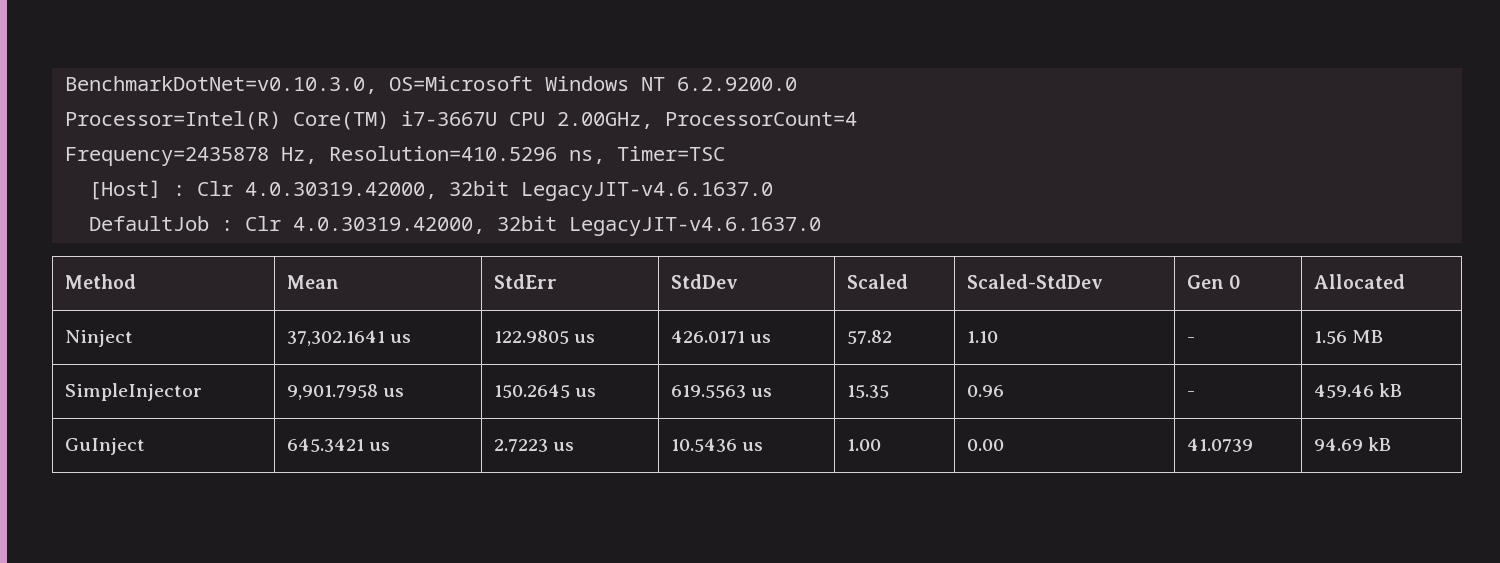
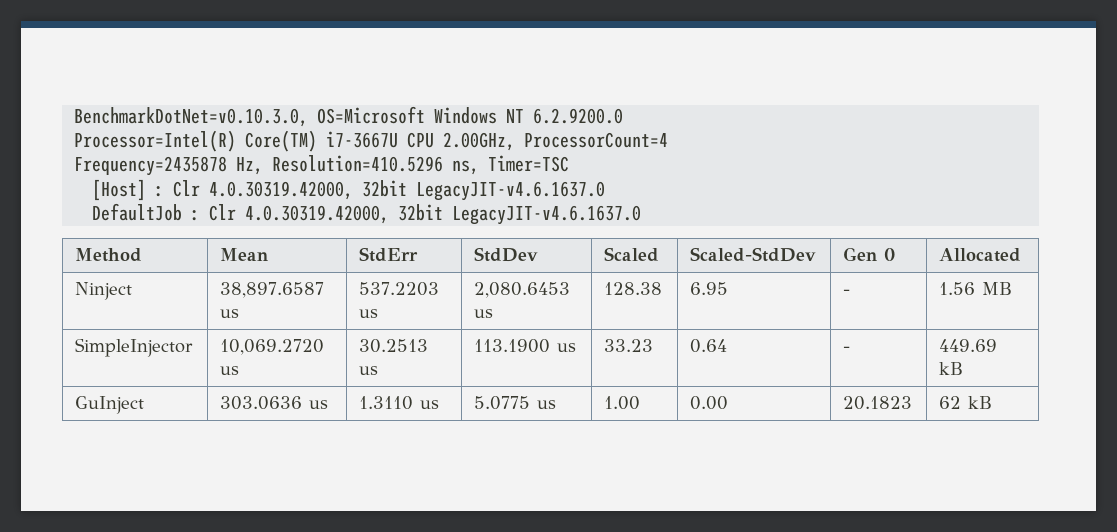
- Ninject | 37,302.1641 us | 122.9805 us | 426.0171 us | 57.82 | 1.10 | - | 1.56 MB
+ Ninject | 38,897.6587 us | 537.2203 us | 2,080.6453 us | 128.38 | 6.95 | - | 1.56 MB
- SimpleInjector | 9,901.7958 us | 150.2645 us | 619.5563 us | 15.35 | 0.96 | - | 459.46 kB
+ SimpleInjector | 10,069.2720 us | 30.2513 us | 113.1900 us | 33.23 | 0.64 | - | 449.69 kB
- GuInject | 645.3421 us | 2.7223 us | 10.5436 us | 1.00 | 0.00 | 41.0739 | 94.69 kB
+ GuInject | 303.0636 us | 1.3110 us | 5.0775 us | 1.00 | 0.00 | 20.1823 | 62 kB

